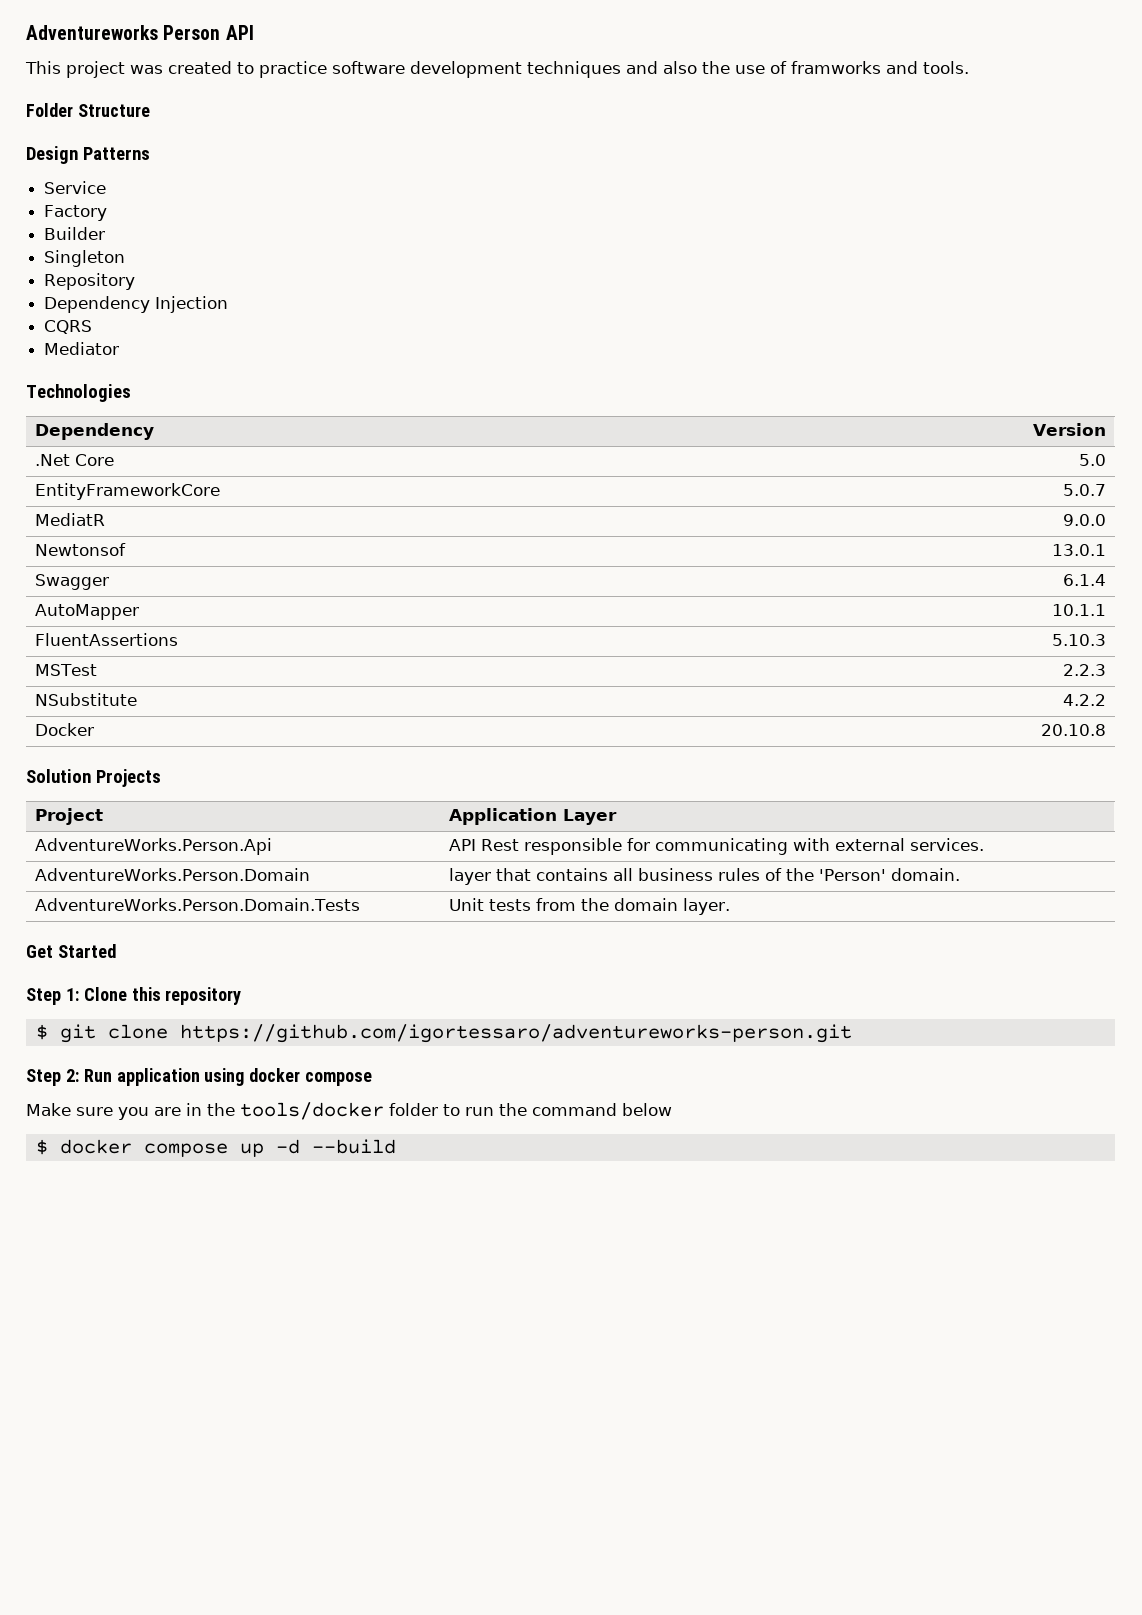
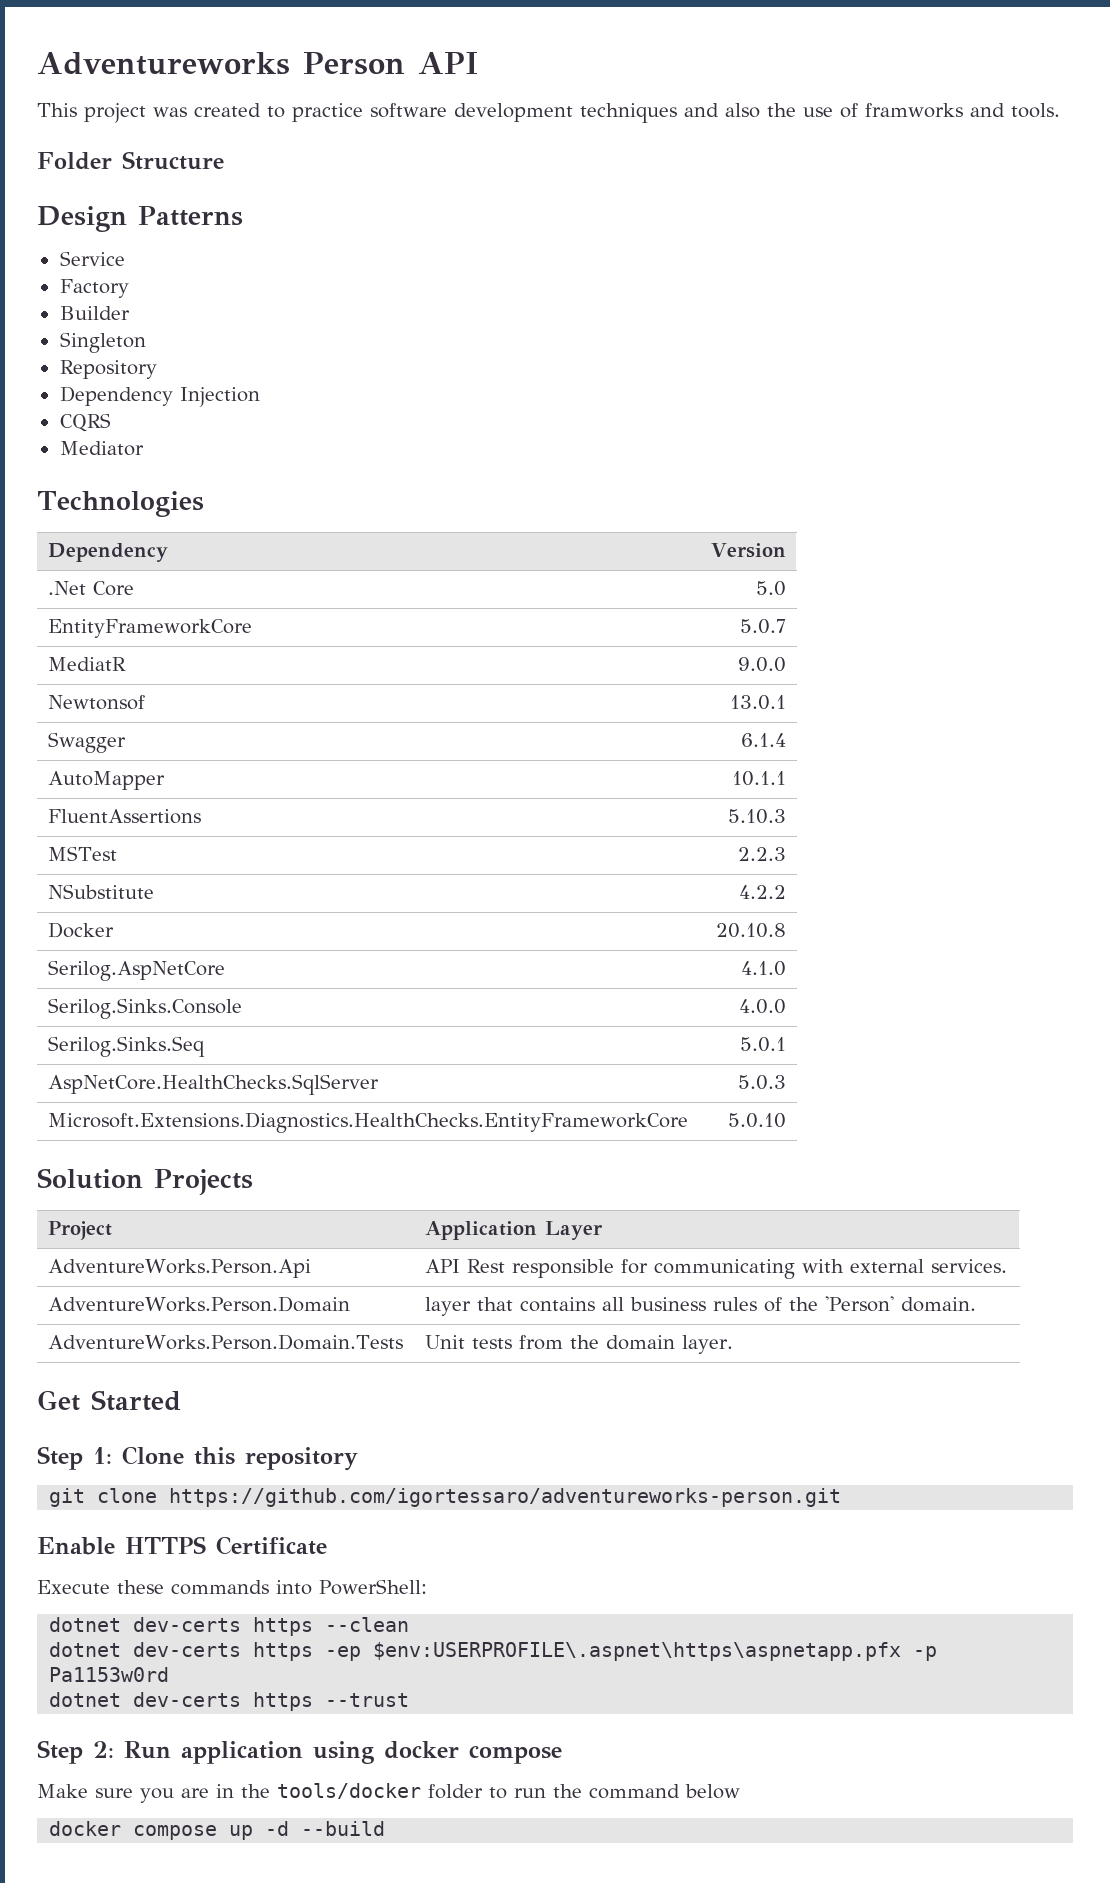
+ Serilog.AspNetCore | 4.1.0
+ Serilog.Sinks.Console | 4.0.0
+ Serilog.Sinks.Seq | 5.0.1
+ AspNetCore.HealthChecks.SqlServer | 5.0.3
+ Microsoft.Extensions.Diagnostics.HealthChecks.EntityFrameworkCore | 5.0.10
- $ git clone https://github.com/igortessaro/adventureworks-person.git
+ git clone https://github.com/igortessaro/adventureworks-person.git
+ Enable HTTPS Certificate
+ Execute these commands into PowerShell:
+ dotnet dev-certs https --clean
+ dotnet dev-certs https -ep $env:USERPROFILE\.aspnet\https\aspnetapp.pfx -p Pa1153w0rd
+ dotnet dev-certs https --trust
- $ docker compose up -d --build
+ docker compose up -d --build

